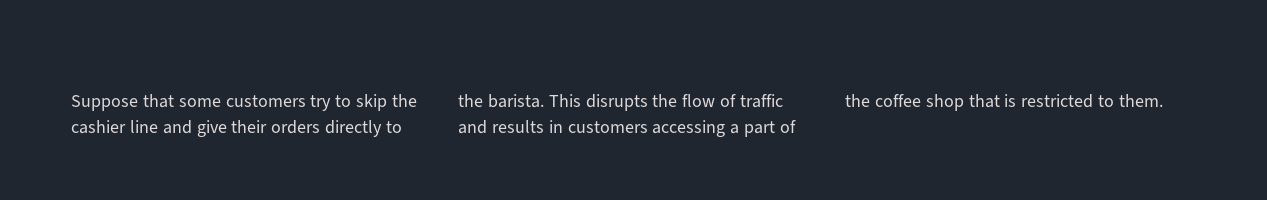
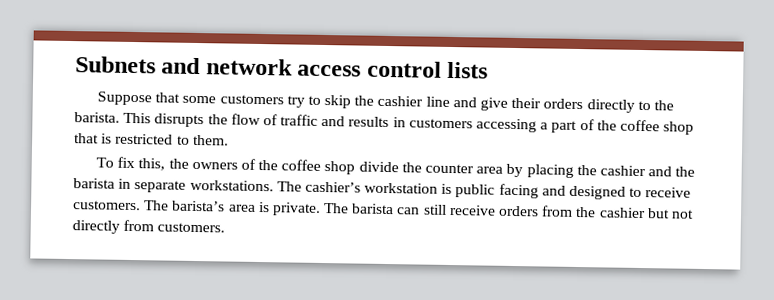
+ Subnets and network access control lists
+ To fix this, the owners of the coffee shop divide the counter area by placing the cashier and the barista in separate workstations. The cashier’s workstation is public facing and designed to receive customers. The barista’s area is private. The barista can still receive orders from the cashier but not directly from customers.

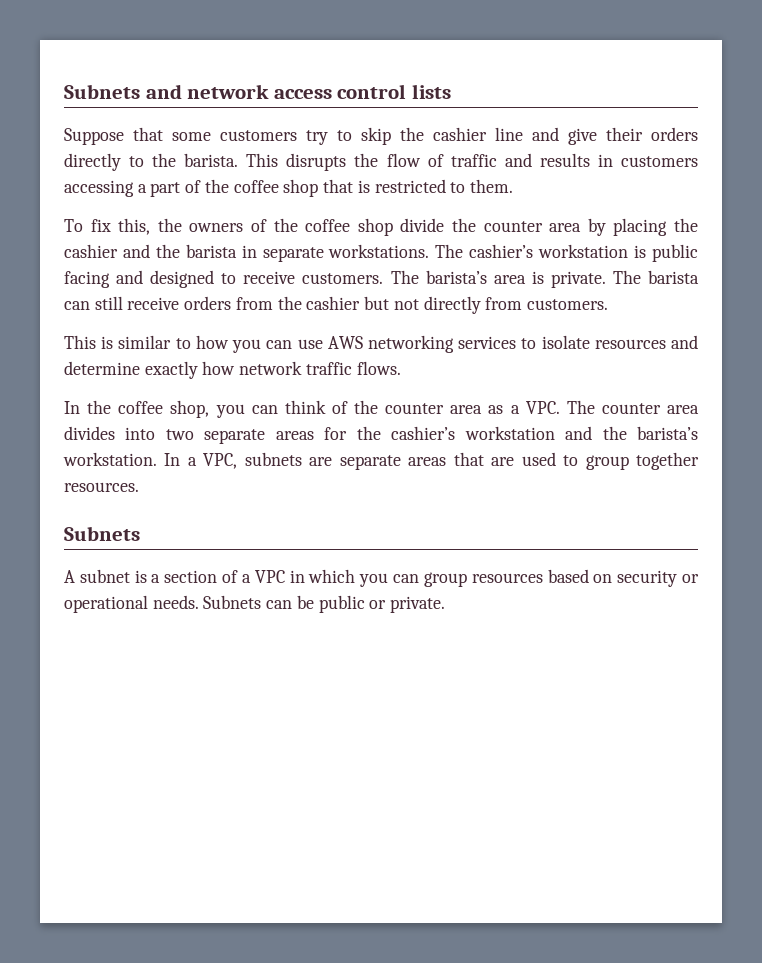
+ This is similar to how you can use AWS networking services to isolate resources and determine exactly how network traffic flows.
+ In the coffee shop, you can think of the counter area as a VPC. The counter area divides into two separate areas for the cashier’s workstation and the barista’s workstation. In a VPC, subnets are separate areas that are used to group together resources.
+ Subnets
+ A subnet is a section of a VPC in which you can group resources based on security or operational needs. Subnets can be public or private.

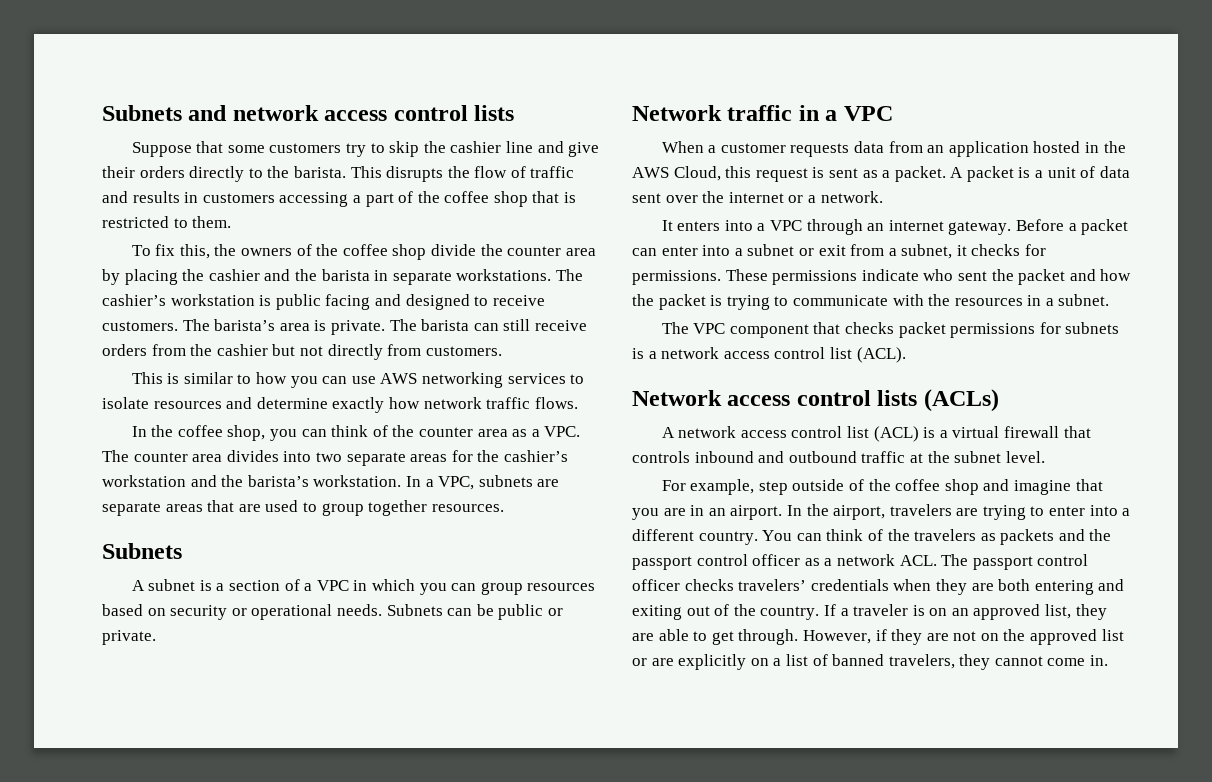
+ Network traffic in a VPC
+ When a customer requests data from an application hosted in the AWS Cloud, this request is sent as a packet. A packet is a unit of data sent over the internet or a network.
+ It enters into a VPC through an internet gateway. Before a packet can enter into a subnet or exit from a subnet, it checks for permissions. These permissions indicate who sent the packet and how the packet is trying to communicate with the resources in a subnet.
+ The VPC component that checks packet permissions for subnets is a network access control list (ACL).
+ Network access control lists (ACLs)
+ A network access control list (ACL) is a virtual firewall that controls inbound and outbound traffic at the subnet level.
+ For example, step outside of the coffee shop and imagine that you are in an airport. In the airport, travelers are trying to enter into a different country. You can think of the travelers as packets and the passport control officer as a network ACL. The passport control officer checks travelers’ credentials when they are both entering and exiting out of the country. If a traveler is on an approved list, they are able to get through. However, if they are not on the approved list or are explicitly on a list of banned travelers, they cannot come in.

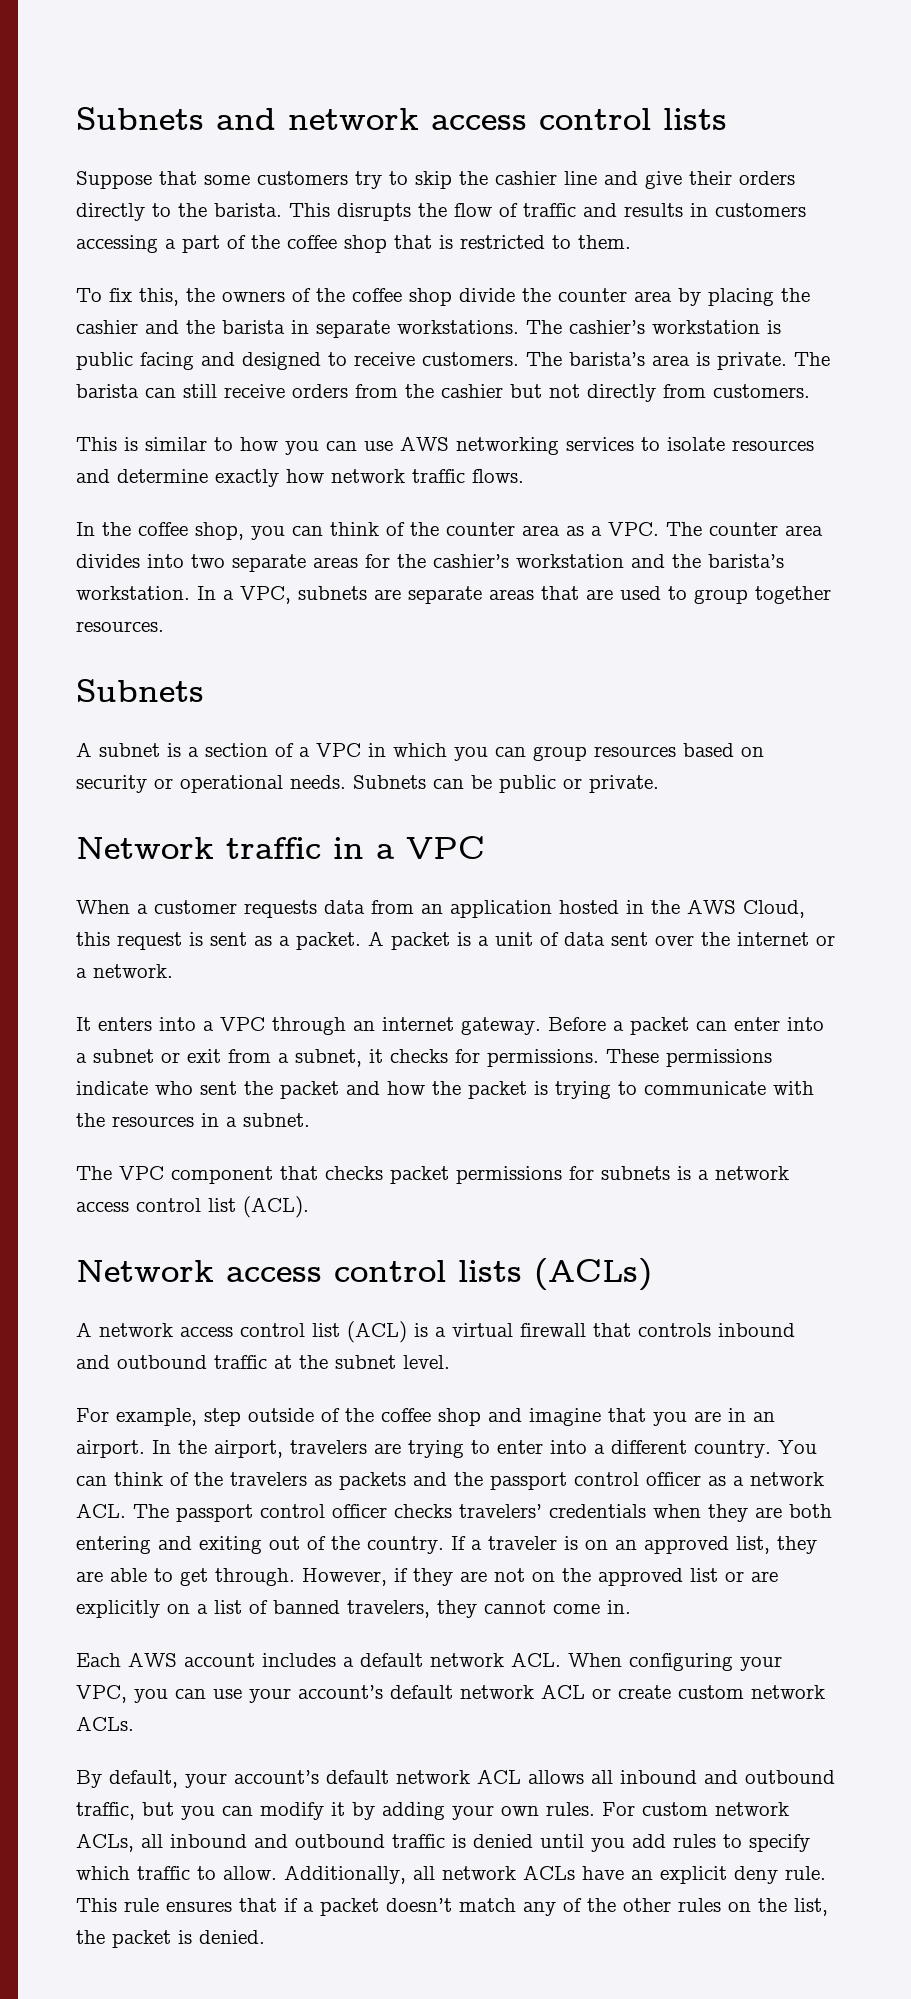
+ Each AWS account includes a default network ACL. When configuring your VPC, you can use your account’s default network ACL or create custom network ACLs.
+ By default, your account’s default network ACL allows all inbound and outbound traffic, but you can modify it by adding your own rules. For custom network ACLs, all inbound and outbound traffic is denied until you add rules to specify which traffic to allow. Additionally, all network ACLs have an explicit deny rule. This rule ensures that if a packet doesn’t match any of the other rules on the list, the packet is denied.

